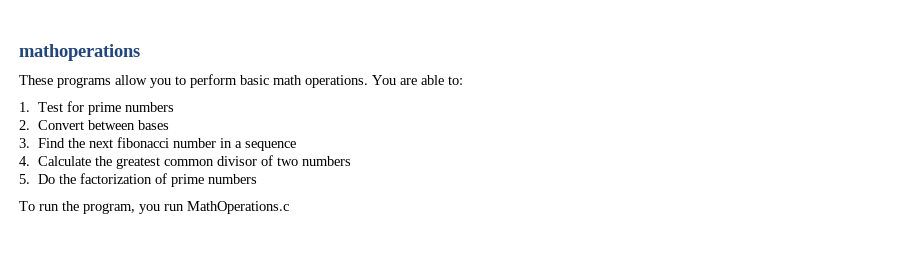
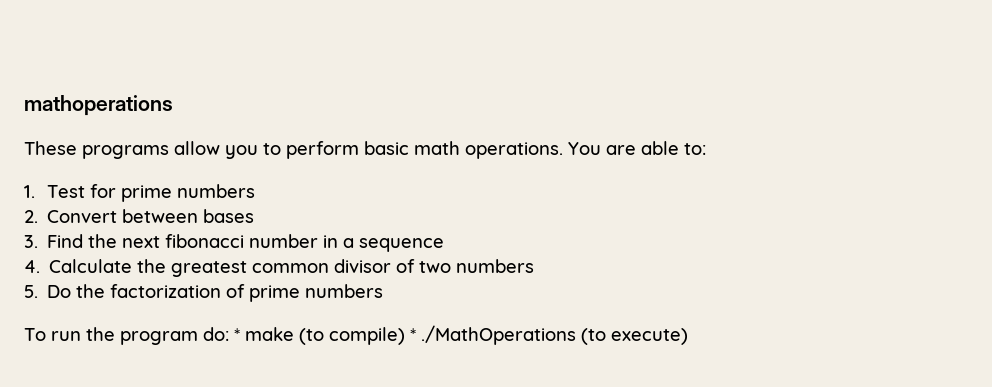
- To run the program, you run MathOperations.c
+ To run the program do: * make (to compile) * ./MathOperations (to execute)

